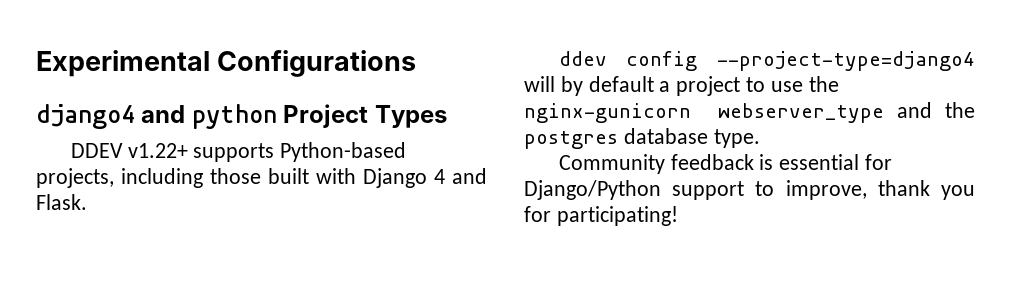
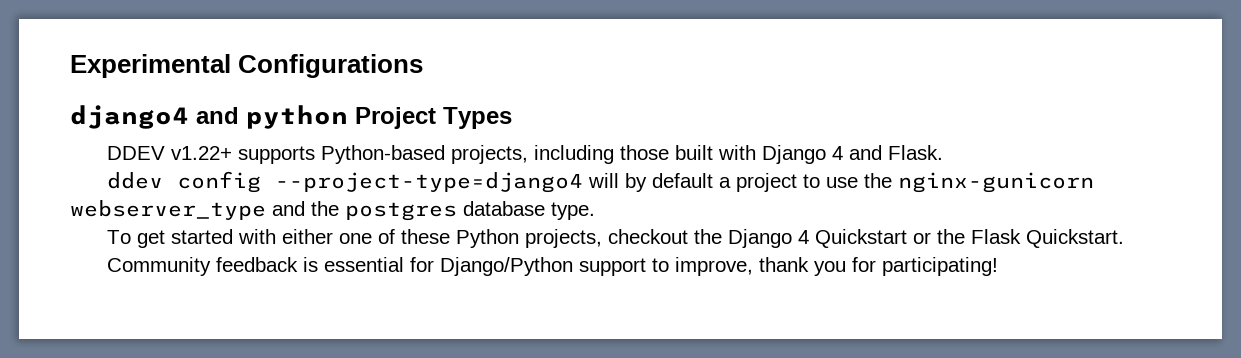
+ To get started with either one of these Python projects, checkout the Django 4 Quickstart or the Flask Quickstart.

